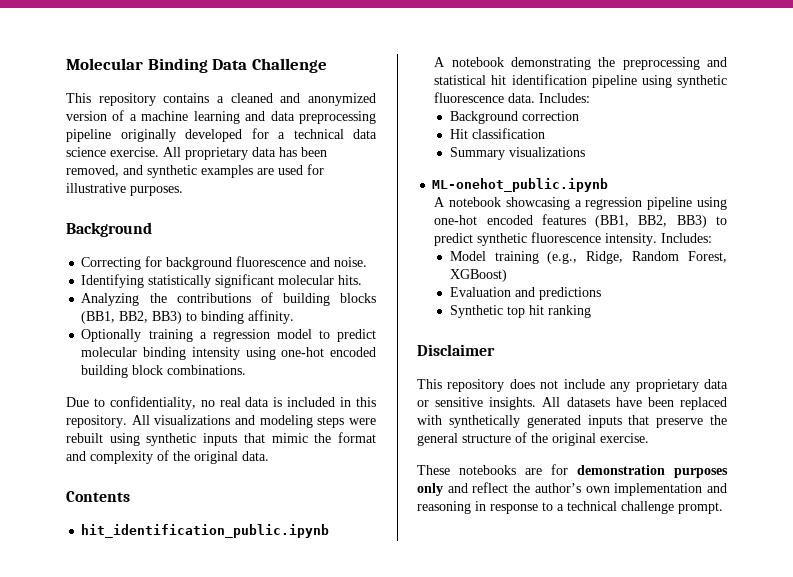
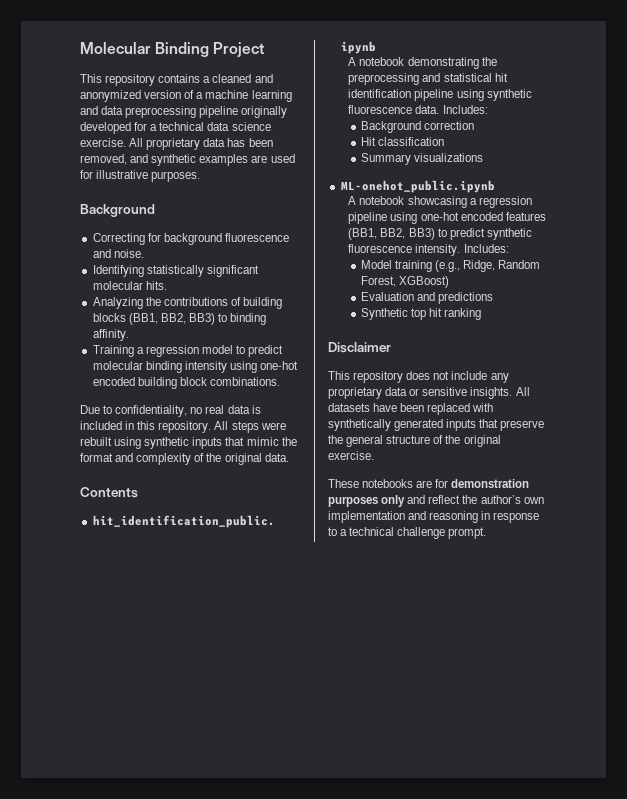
- Molecular Binding Data Challenge
+ Molecular Binding Project
- Optionally training a regression model to predict molecular binding intensity using one-hot encoded building block combinations.
+ Training a regression model to predict molecular binding intensity using one-hot encoded building block combinations.
- All visualizations and modeling steps were rebuilt using synthetic inputs that mimic the format and complexity of the original data.
+ All steps were rebuilt using synthetic inputs that mimic the format and complexity of the original data.

